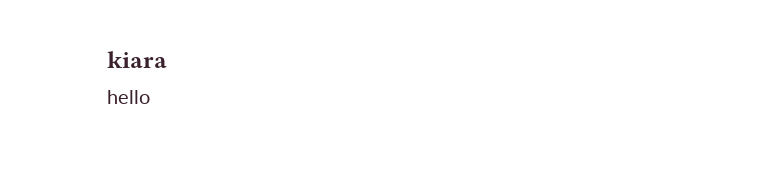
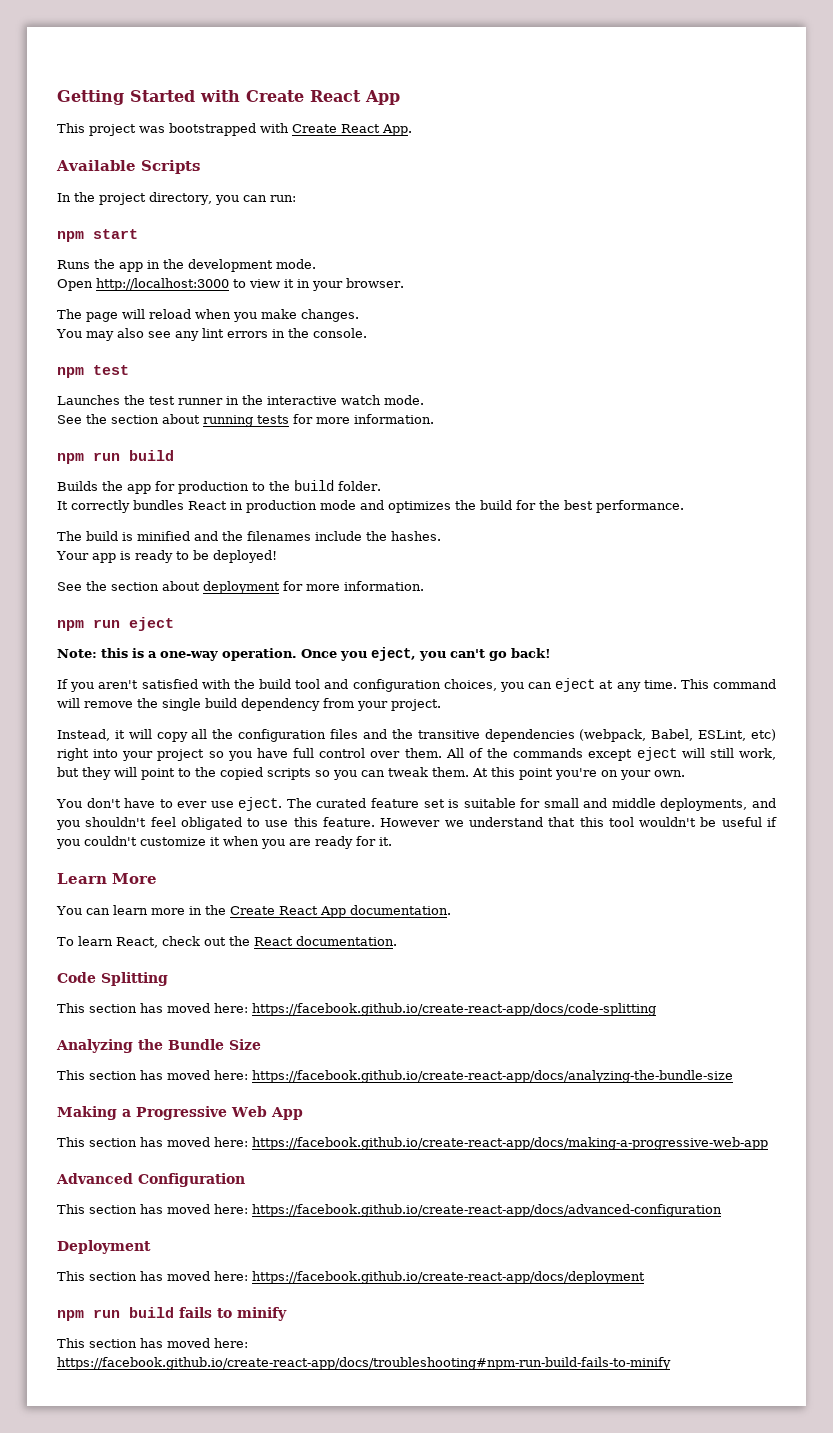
- kiara
- hello
+ Getting Started with Create React App
+ This project was bootstrapped with Create React App.
+ Available Scripts
+ In the project directory, you can run:
+ npm start
+ Runs the app in the development mode.
+ Open http://localhost:3000 to view it in your browser.
+ The page will reload when you make changes.
+ You may also see any lint errors in the console.
+ npm test
+ Launches the test runner in the interactive watch mode.
+ See the section about running tests for more information.
+ npm run build
+ Builds the app for production to the build folder.
+ It correctly bundles React in production mode and optimizes the build for the best performance.
+ The build is minified and the filenames include the hashes.
+ Your app is ready to be deployed!
+ See the section about deployment for more information.
+ npm run eject
+ Note: this is a one-way operation. Once you eject, you can't go back!
+ If you aren't satisfied with the build tool and configuration choices, you can eject at any time. This command will remove the single build dependency from your project.
+ Instead, it will copy all the configuration files and the transitive dependencies (webpack, Babel, ESLint, etc) right into your project so you have full control over them. All of the commands except eject will still work, but they will point to the copied scripts so you can tweak them. At this point you're on your own.
+ You don't have to ever use eject. The curated feature set is suitable for small and middle deployments, and you shouldn't feel obligated to use this feature. However we understand that this tool wouldn't be useful if you couldn't customize it when you are ready for it.
+ Learn More
+ You can learn more in the Create React App documentation.
+ To learn React, check out the React documentation.
+ Code Splitting
+ This section has moved here: https://facebook.github.io/create-react-app/docs/code-splitting
+ Analyzing the Bundle Size
+ This section has moved here: https://facebook.github.io/create-react-app/docs/analyzing-the-bundle-size
+ Making a Progressive Web App
+ This section has moved here: https://facebook.github.io/create-react-app/docs/making-a-progressive-web-app
+ Advanced Configuration
+ This section has moved here: https://facebook.github.io/create-react-app/docs/advanced-configuration
+ Deployment
+ This section has moved here: https://facebook.github.io/create-react-app/docs/deployment
+ npm run build fails to minify
+ This section has moved here: https://facebook.github.io/create-react-app/docs/troubleshooting#npm-run-build-fails-to-minify

